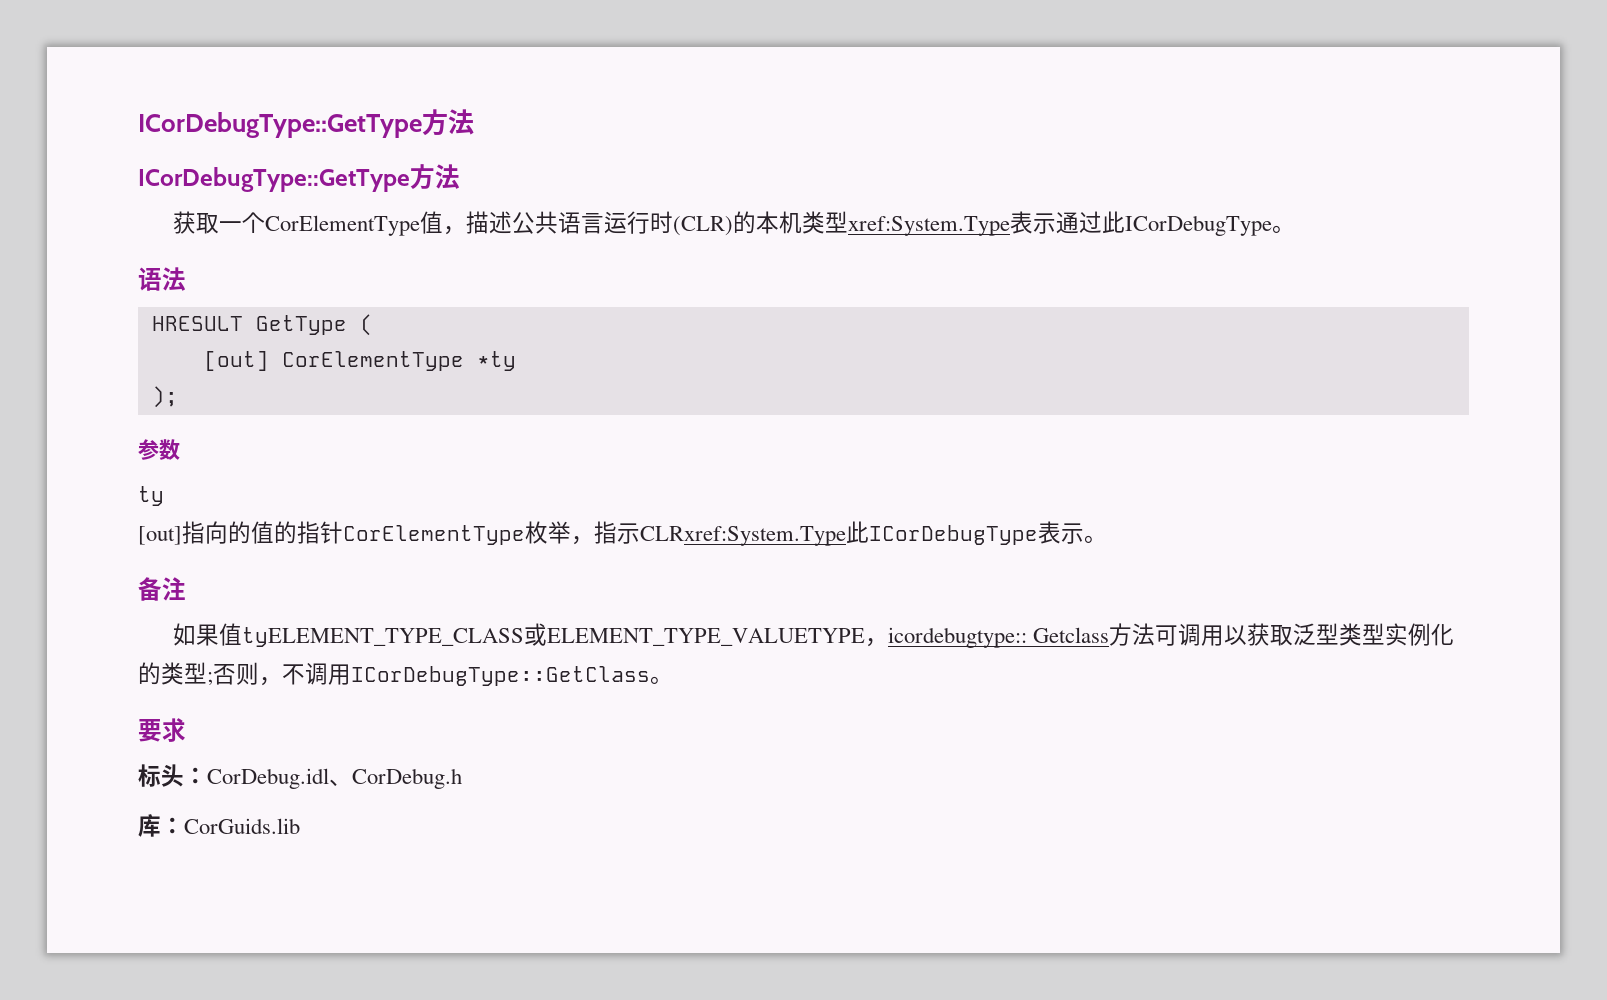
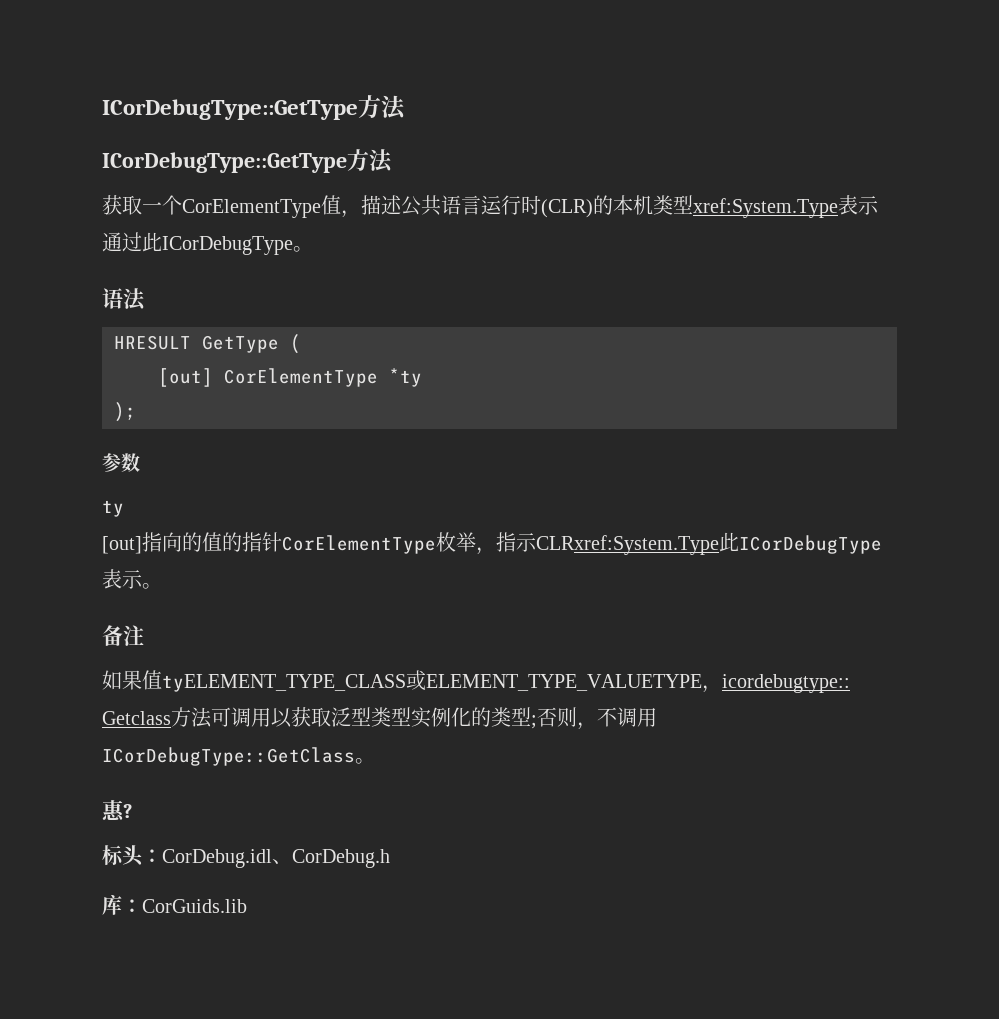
- 要求
+ 惠?

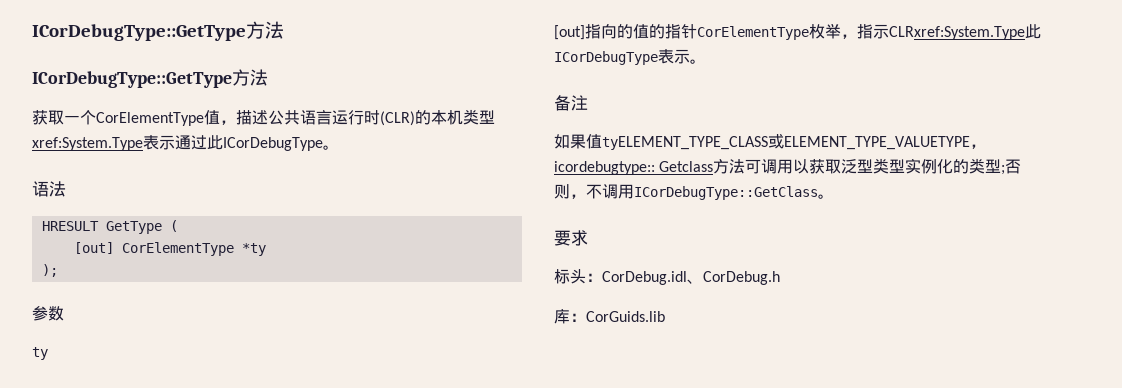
- 惠?
+ 要求

